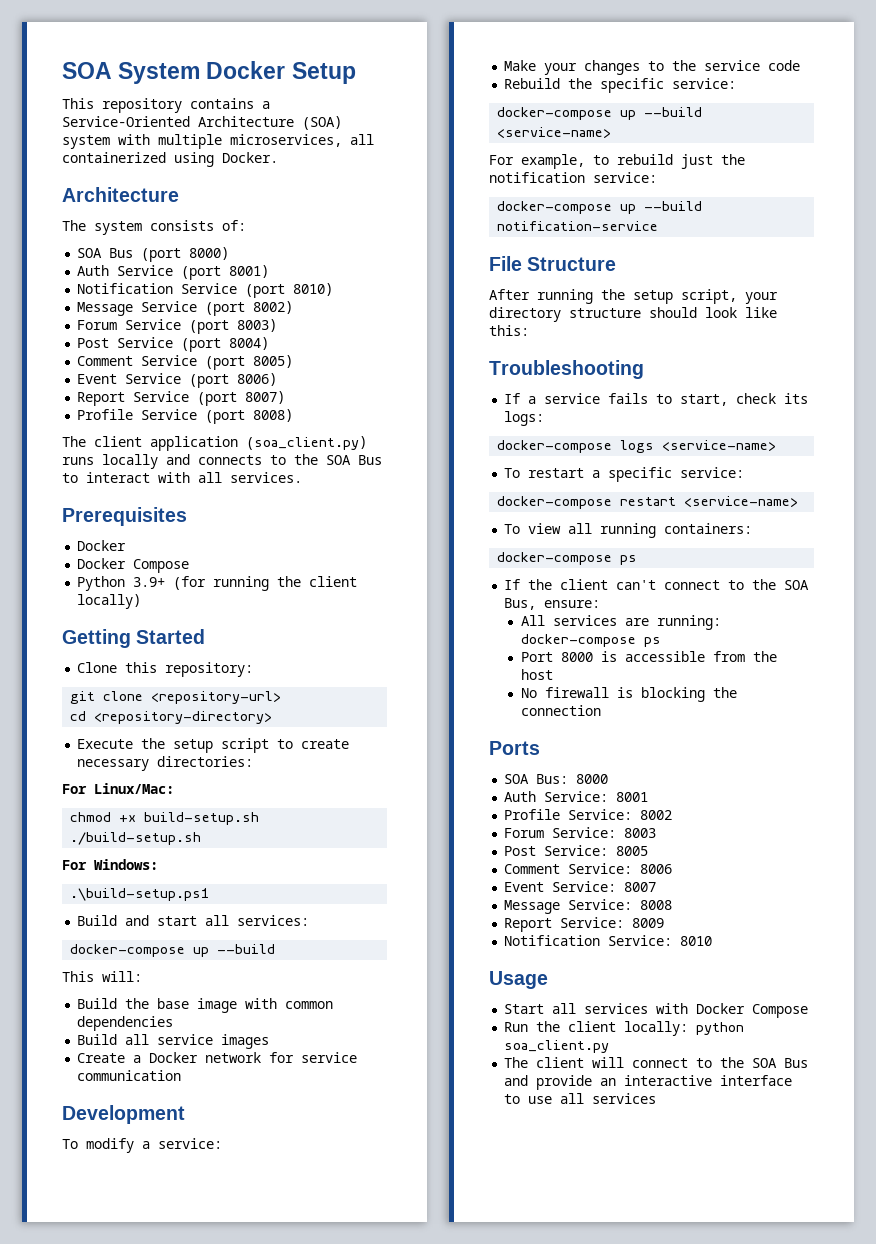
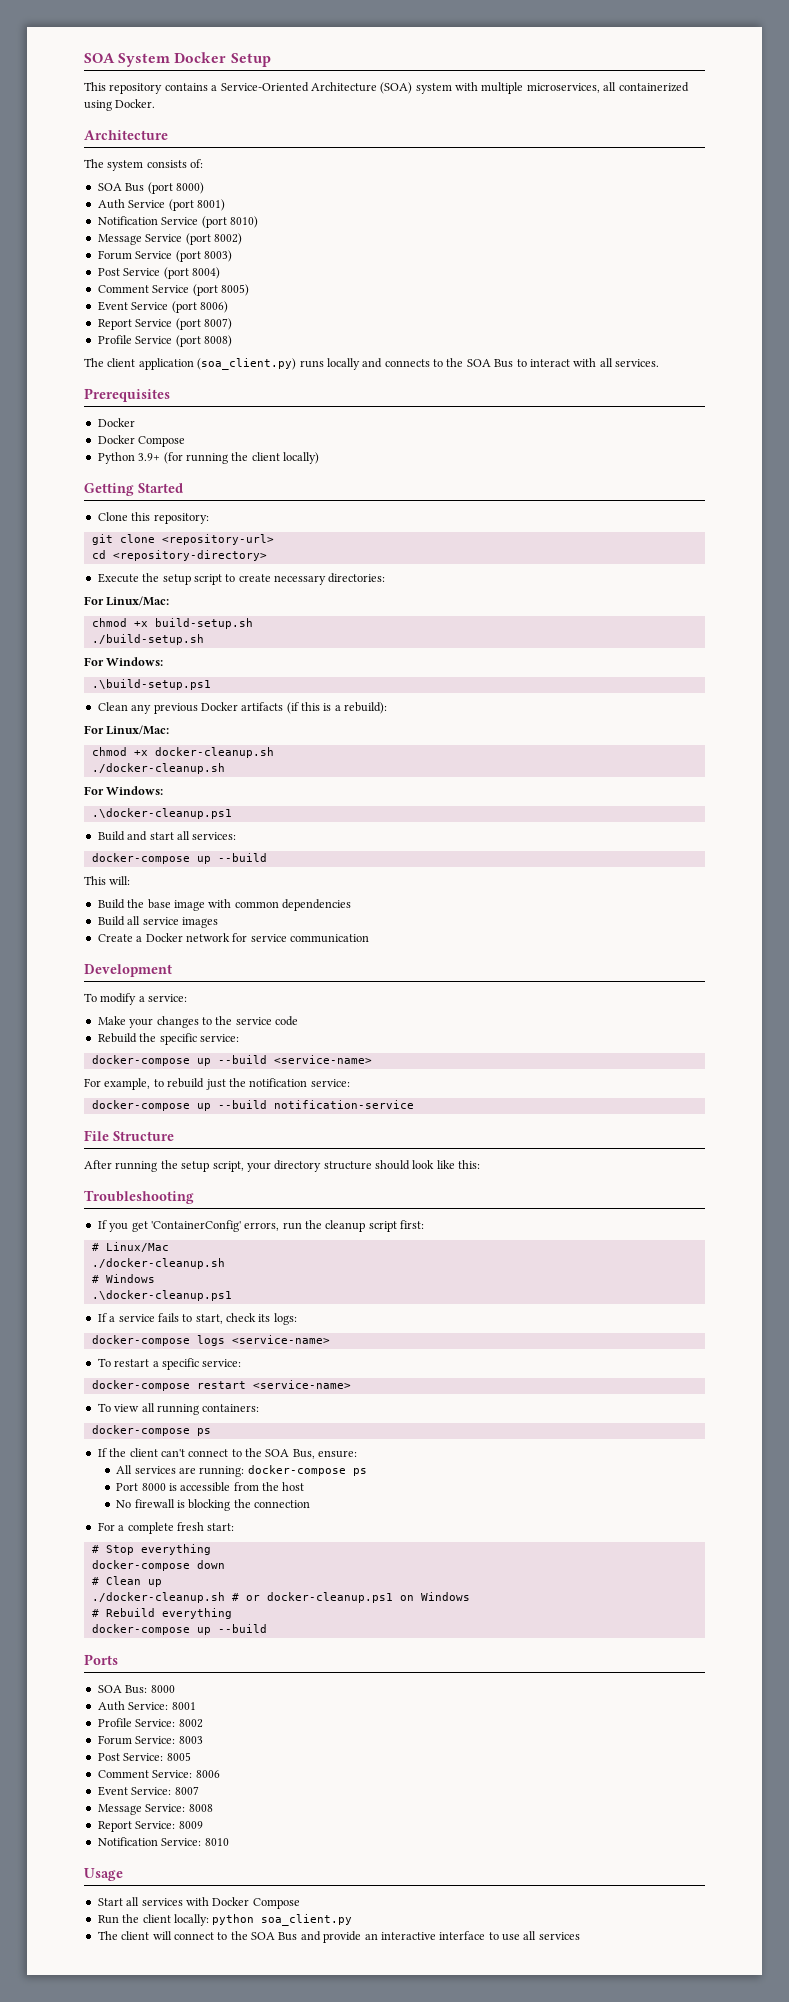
+ Clean any previous Docker artifacts (if this is a rebuild):
+ For Linux/Mac:
+ chmod +x docker-cleanup.sh
+ ./docker-cleanup.sh
+ For Windows:
+ .\docker-cleanup.ps1
+ If you get 'ContainerConfig' errors, run the cleanup script first:
+ # Linux/Mac
+ ./docker-cleanup.sh
+ # Windows
+ .\docker-cleanup.ps1
+ For a complete fresh start:
+ # Stop everything
+ docker-compose down
+ # Clean up
+ ./docker-cleanup.sh # or docker-cleanup.ps1 on Windows
+ # Rebuild everything
+ docker-compose up --build

